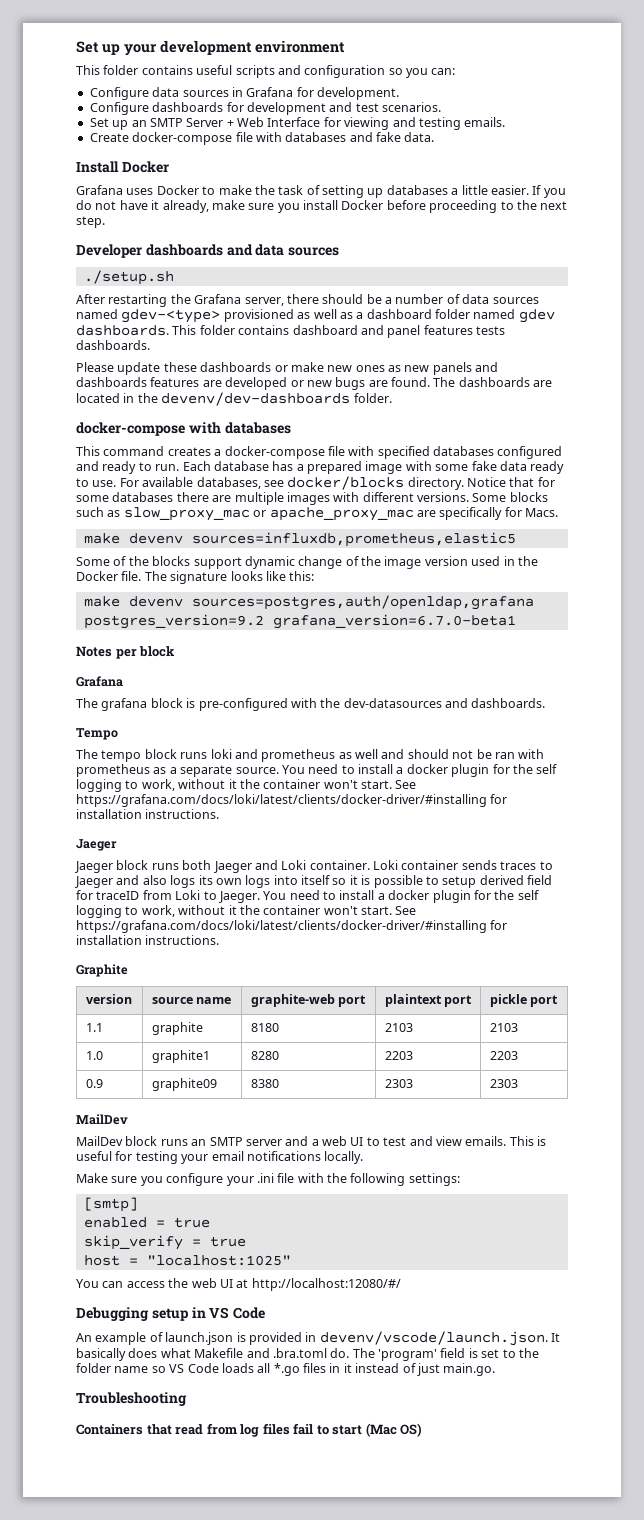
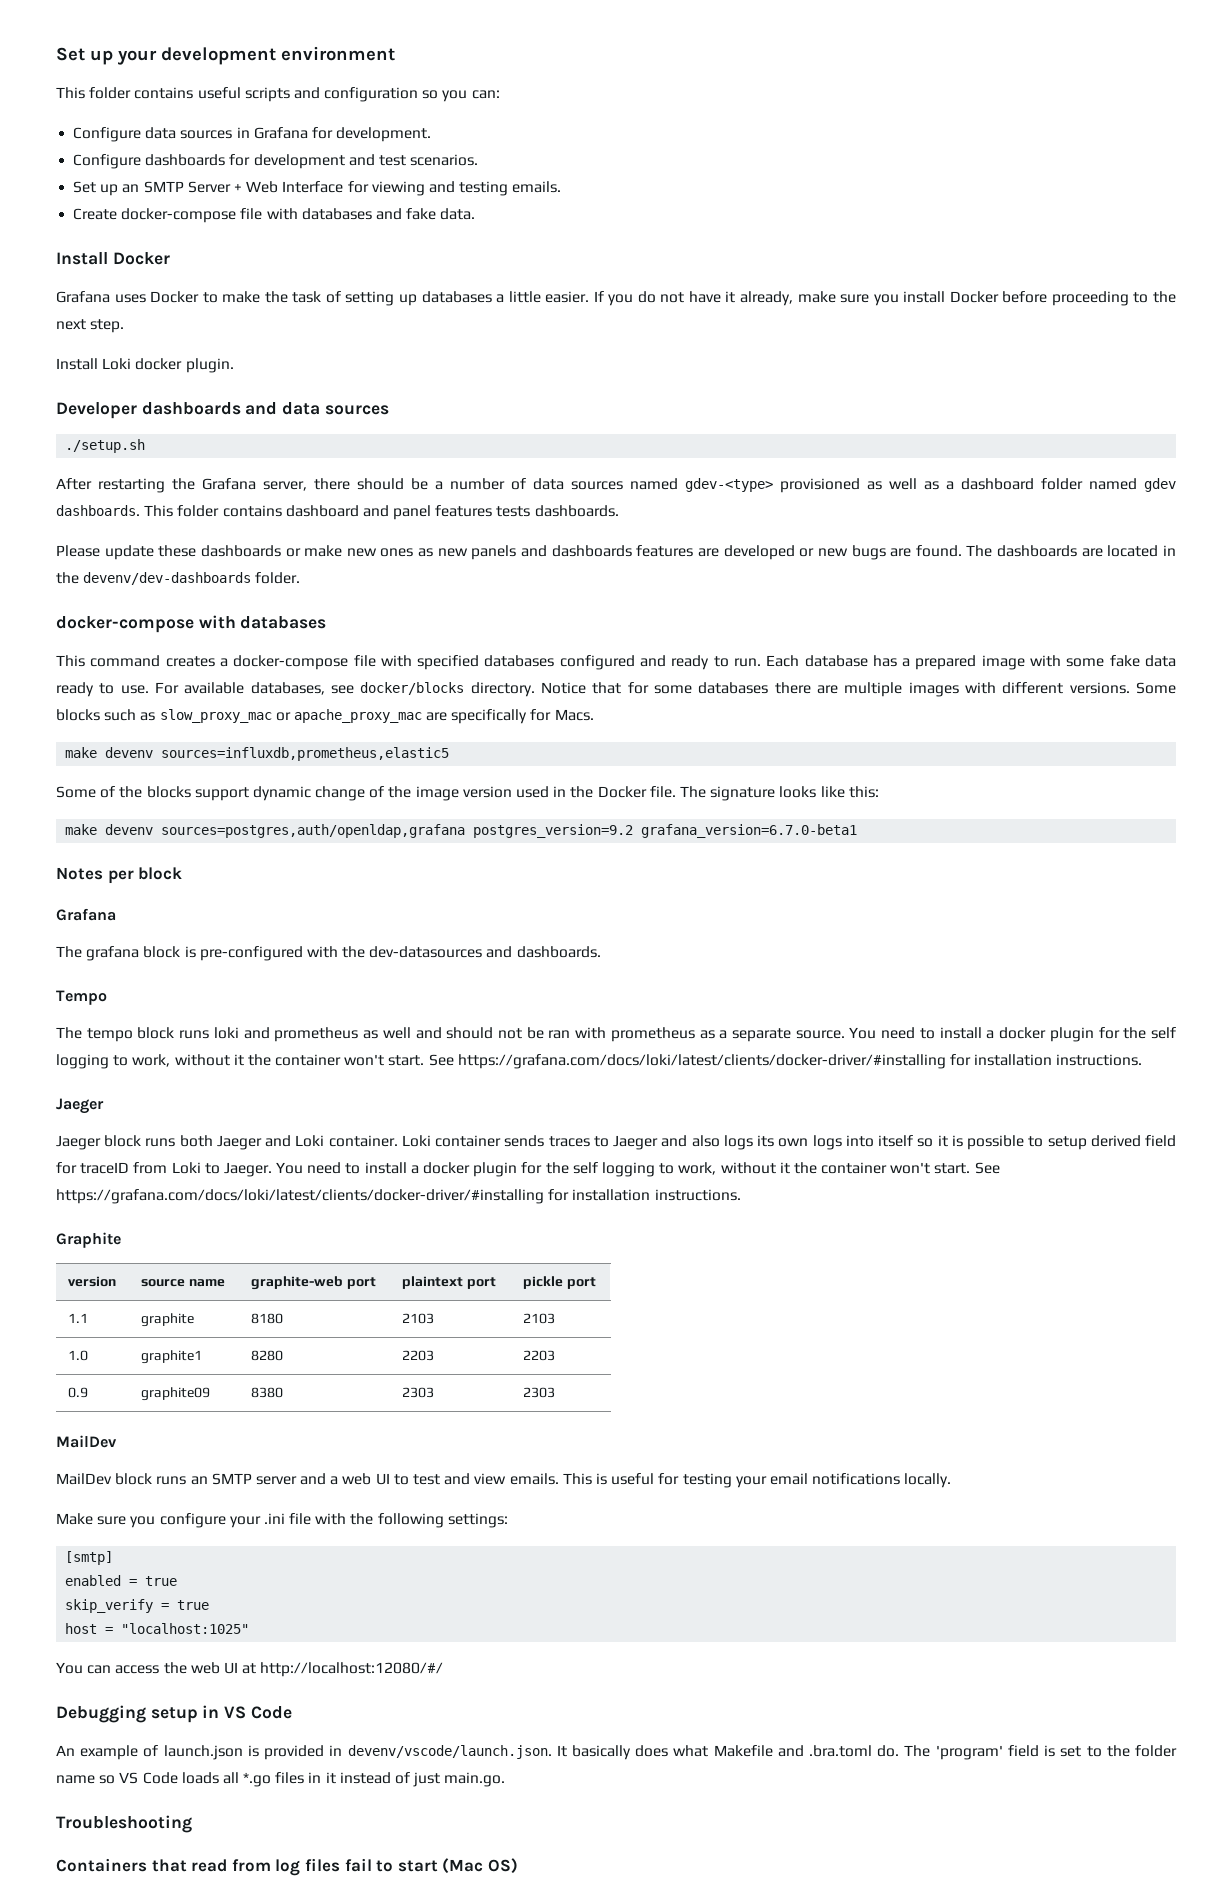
+ Install Loki docker plugin.

